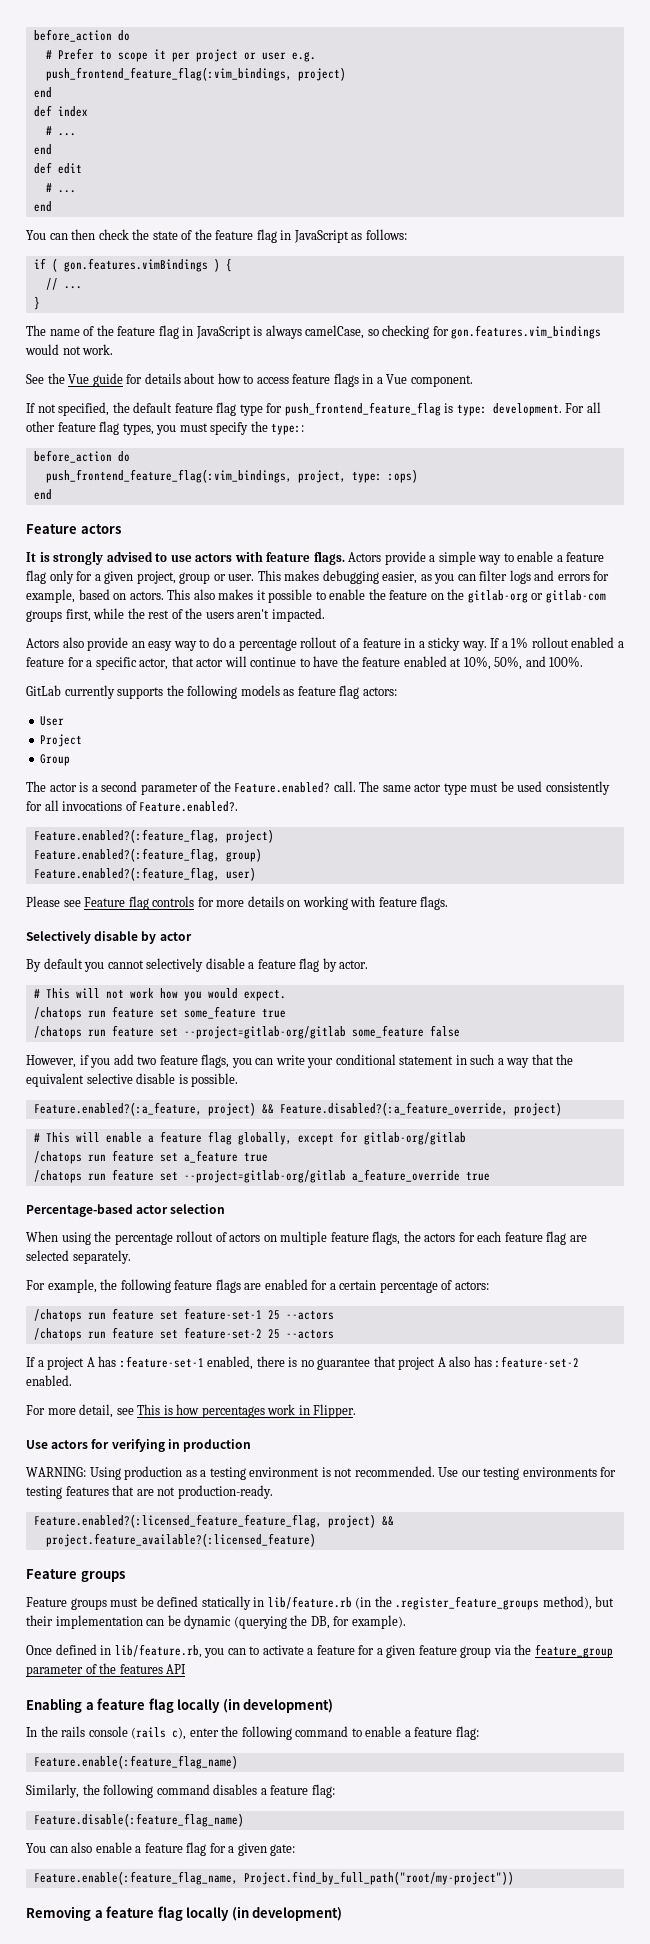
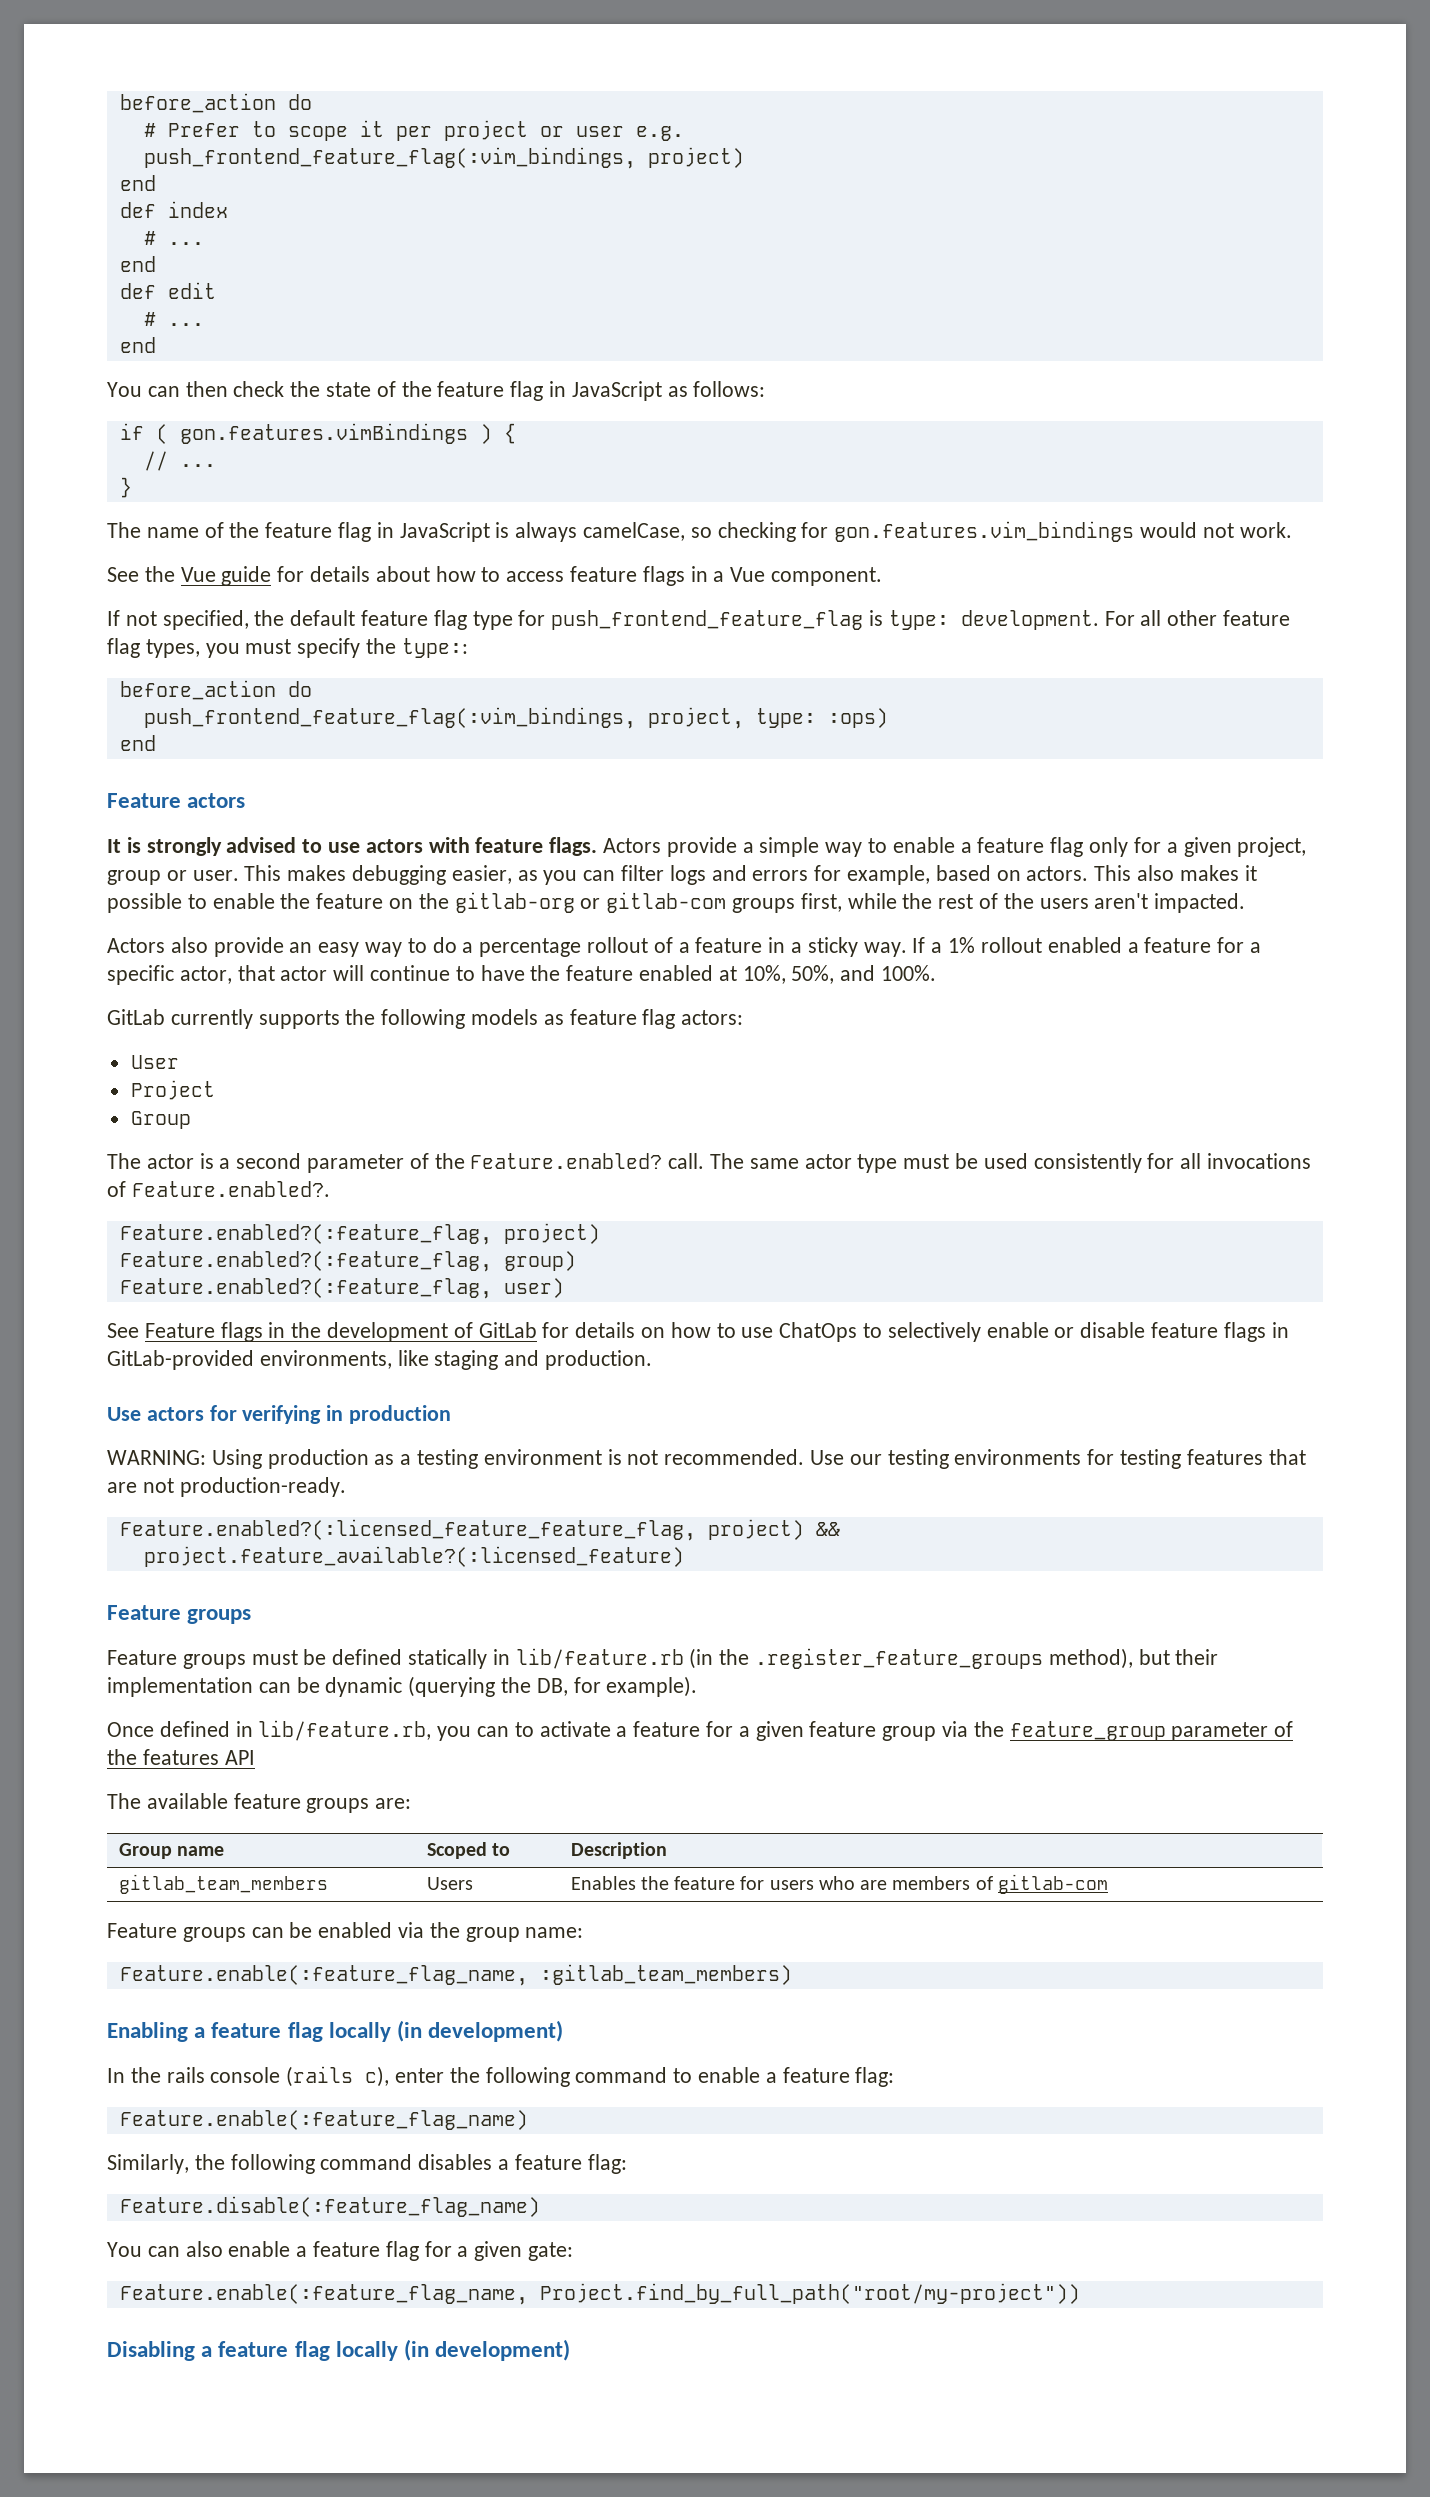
- Please see Feature flag controls for more details on working with feature flags.
- Selectively disable by actor
- By default you cannot selectively disable a feature flag by actor.
- # This will not work how you would expect.
- /chatops run feature set some_feature true
- /chatops run feature set --project=gitlab-org/gitlab some_feature false
- However, if you add two feature flags, you can write your conditional statement in such a way that the equivalent selective disable is possible.
- Feature.enabled?(:a_feature, project) && Feature.disabled?(:a_feature_override, project)
- # This will enable a feature flag globally, except for gitlab-org/gitlab
- /chatops run feature set a_feature true
- /chatops run feature set --project=gitlab-org/gitlab a_feature_override true
- Percentage-based actor selection
- When using the percentage rollout of actors on multiple feature flags, the actors for each feature flag are selected separately.
- For example, the following feature flags are enabled for a certain percentage of actors:
- /chatops run feature set feature-set-1 25 --actors
- /chatops run feature set feature-set-2 25 --actors
- If a project A has :feature-set-1 enabled, there is no guarantee that project A also has :feature-set-2 enabled.
- For more detail, see This is how percentages work in Flipper.
+ See Feature flags in the development of GitLab for details on how to use ChatOps to selectively enable or disable feature flags in GitLab-provided environments, like staging and production.
+ The available feature groups are:
+ Group name | Scoped to | Description
+ gitlab_team_members | Users | Enables the feature for users who are members of gitlab-com
+ Feature groups can be enabled via the group name:
+ Feature.enable(:feature_flag_name, :gitlab_team_members)
- Removing a feature flag locally (in development)
+ Disabling a feature flag locally (in development)

